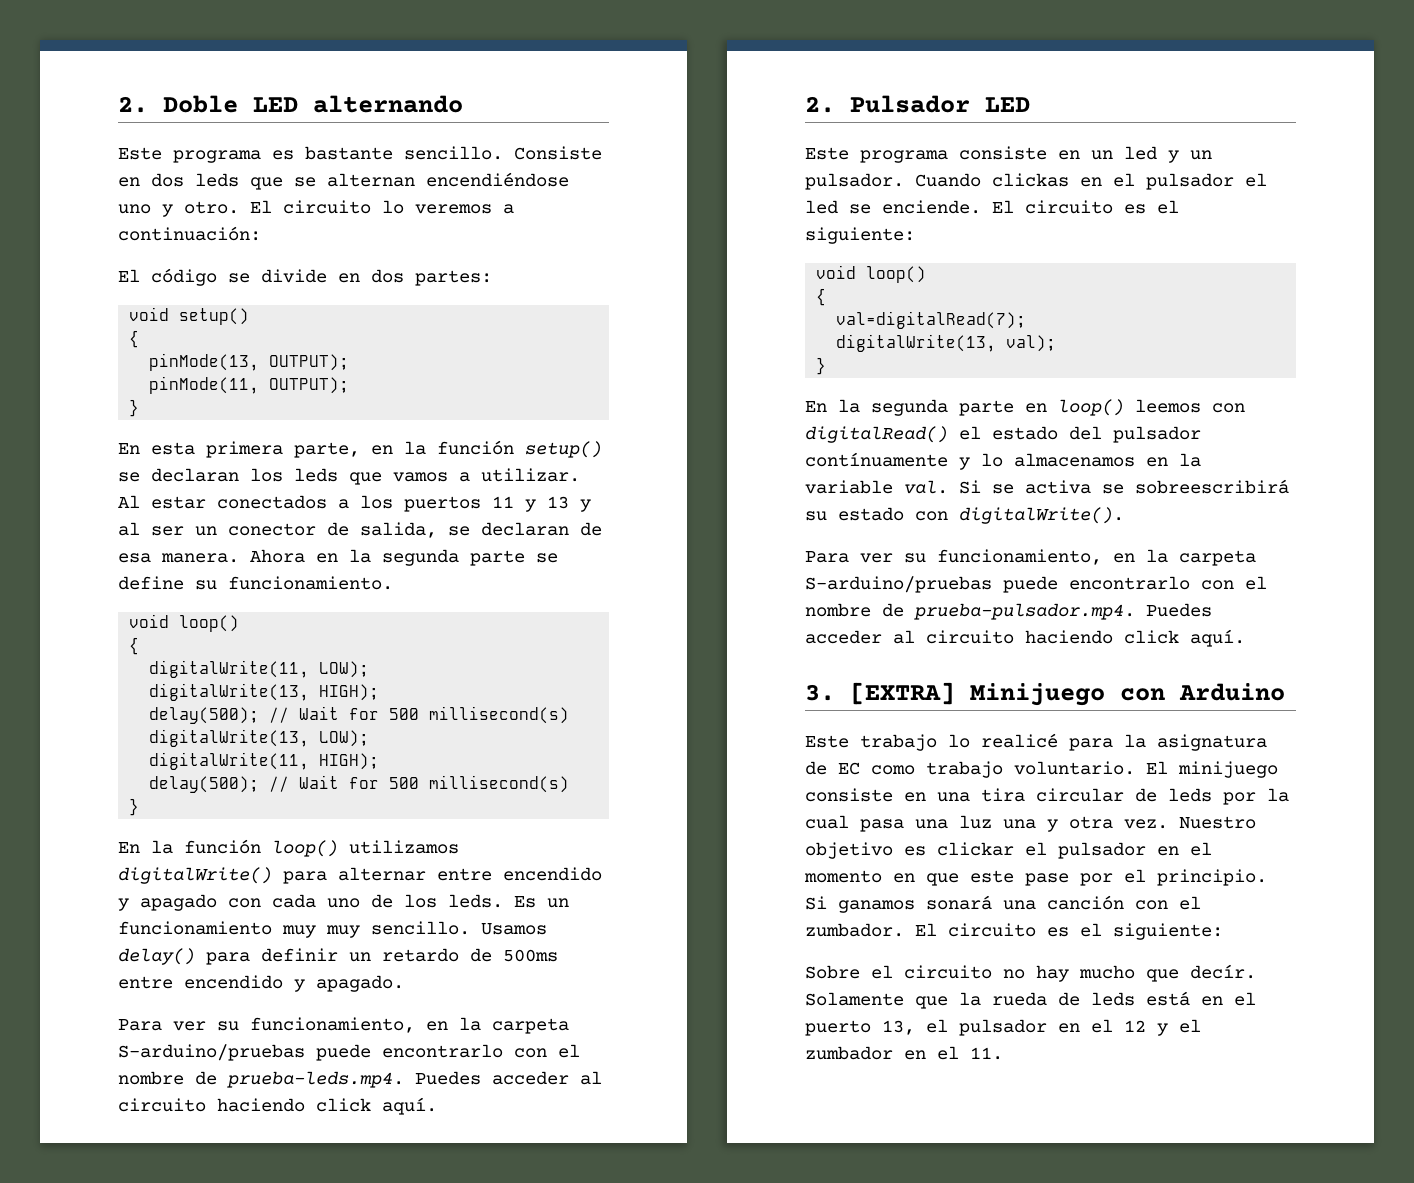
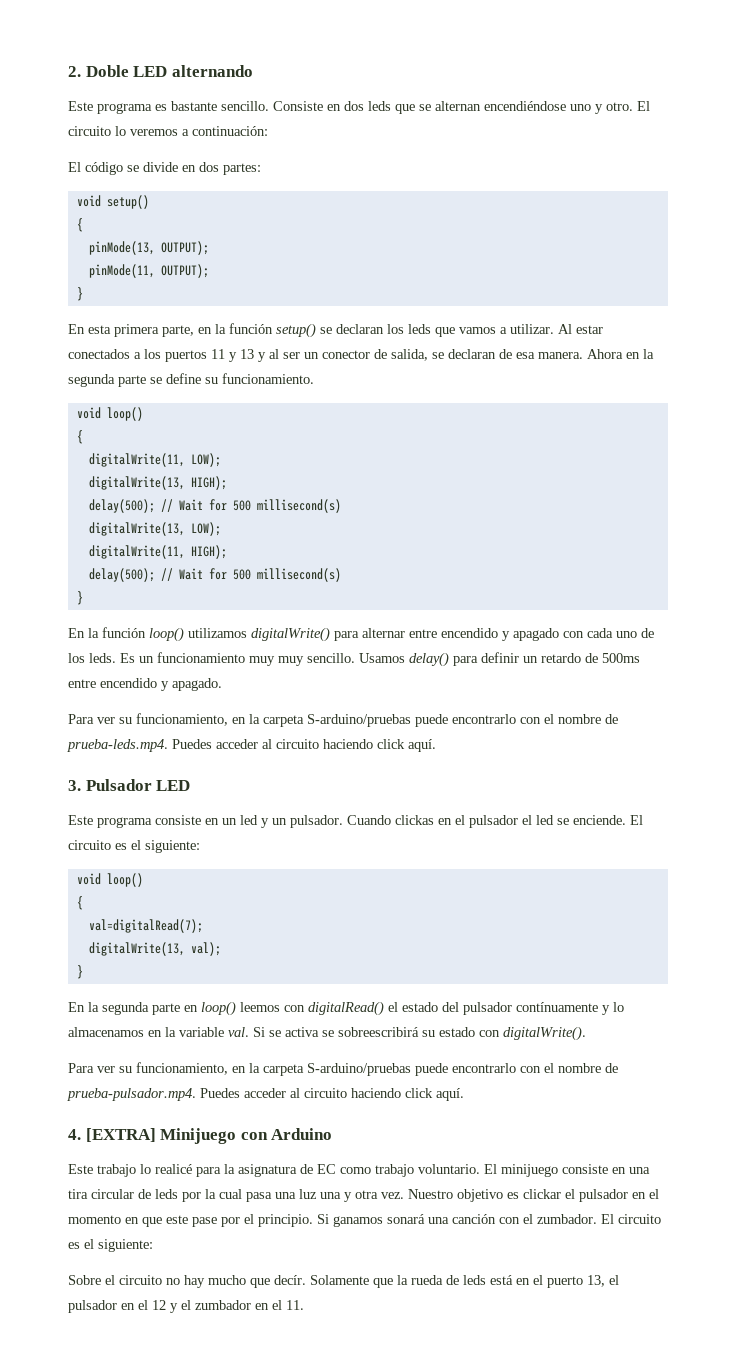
- 2. Pulsador LED
+ 3. Pulsador LED
- 3. [EXTRA] Minijuego con Arduino
+ 4. [EXTRA] Minijuego con Arduino

